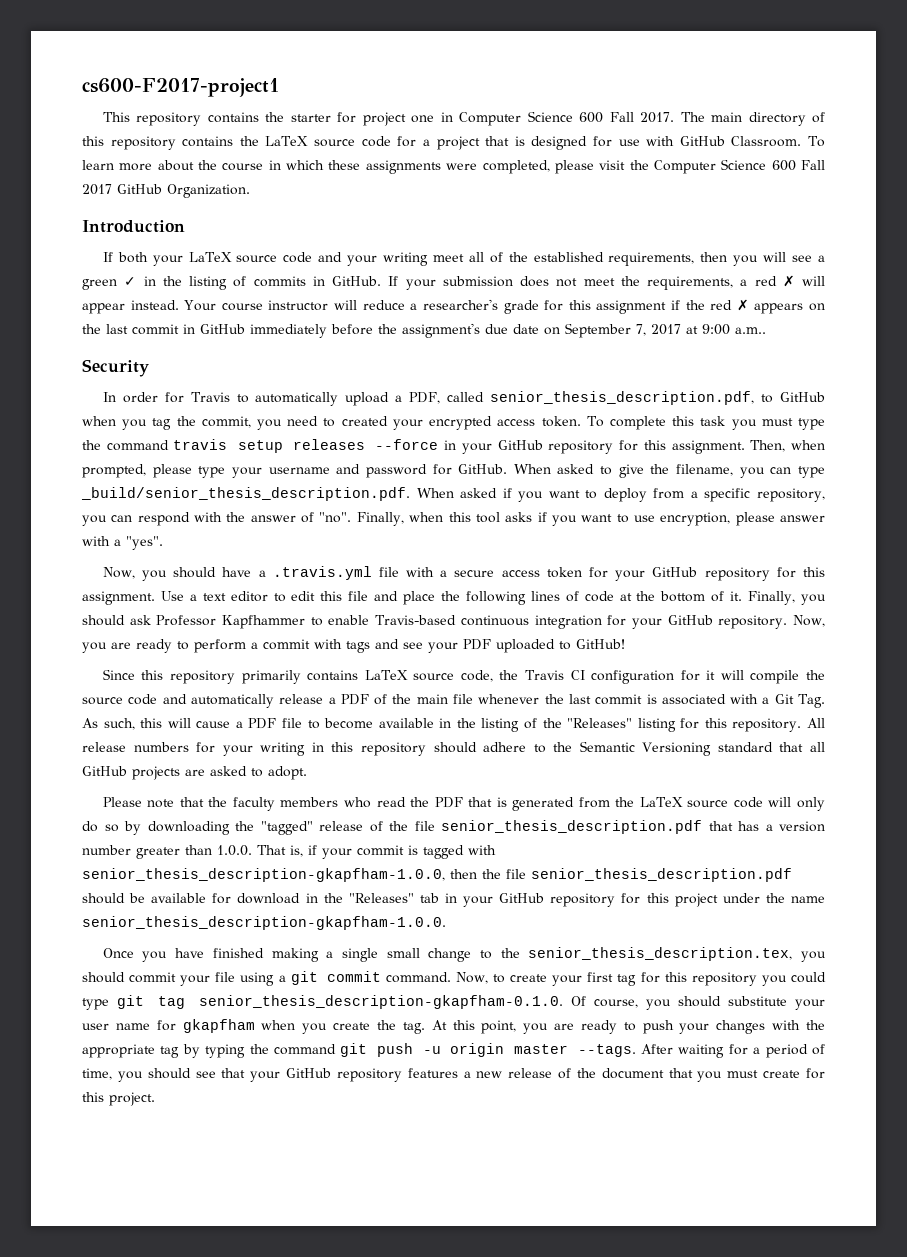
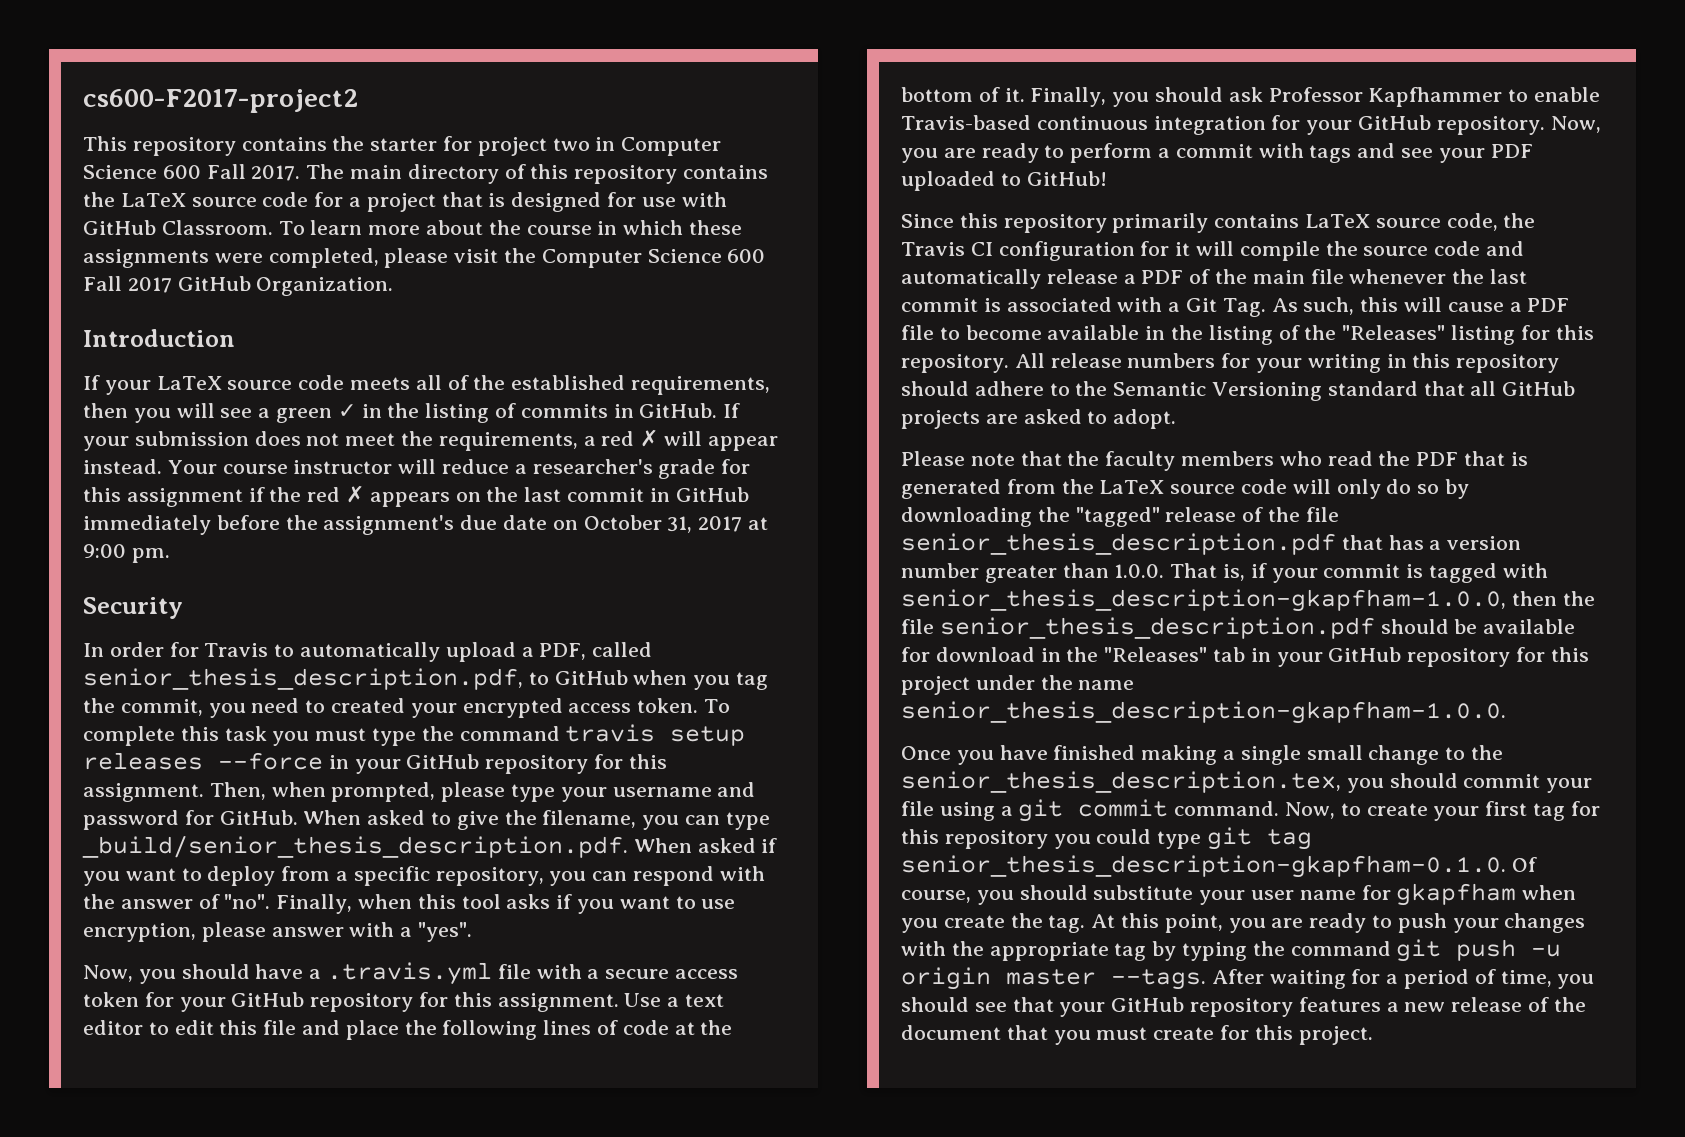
- cs600-F2017-project1
+ cs600-F2017-project2
- This repository contains the starter for project one in Computer Science 600 Fall 2017.
+ This repository contains the starter for project two in Computer Science 600 Fall 2017.
- If both your LaTeX source code and your writing meet all of the established requirements, then you will see a green ✓ in the listing of commits in GitHub.
+ If your LaTeX source code meets all of the established requirements, then you will see a green ✓ in the listing of commits in GitHub.
- Your course instructor will reduce a researcher's grade for this assignment if the red ✗ appears on the last commit in GitHub immediately before the assignment's due date on September 7, 2017 at 9:00 a.m..
+ Your course instructor will reduce a researcher's grade for this assignment if the red ✗ appears on the last commit in GitHub immediately before the assignment's due date on October 31, 2017 at 9:00 pm.

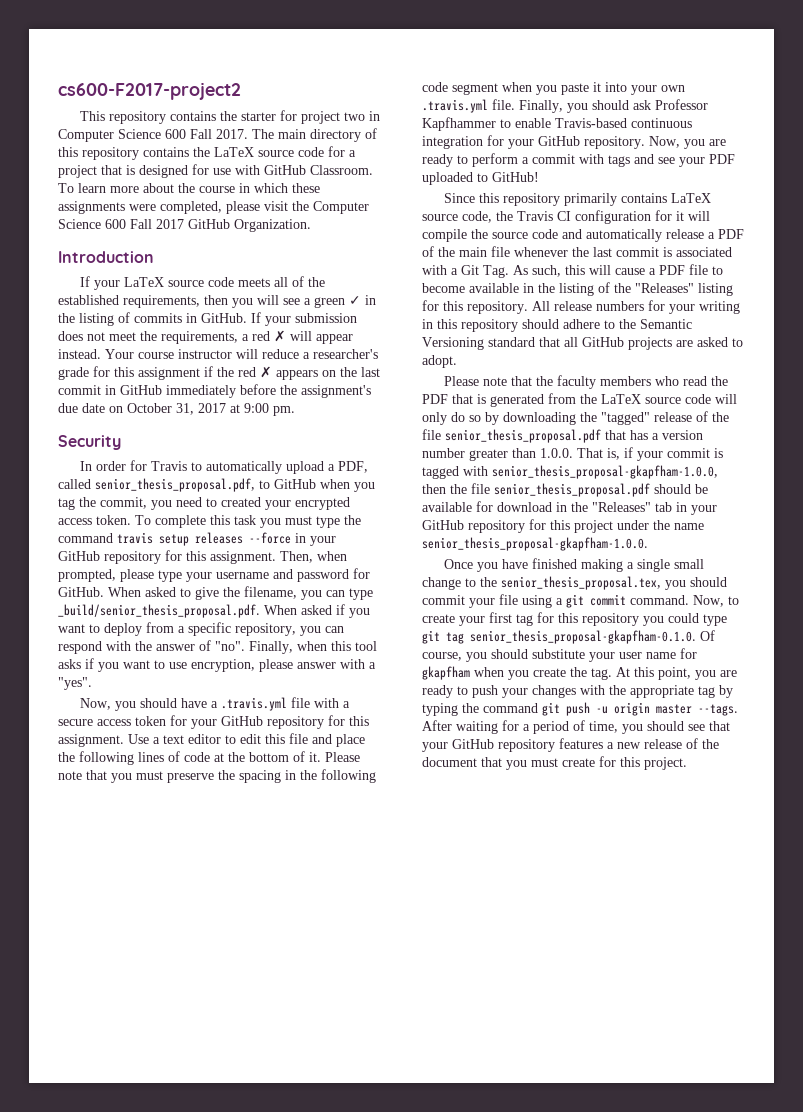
- In order for Travis to automatically upload a PDF, called senior_thesis_description.pdf, to GitHub when you tag the commit, you need to created your encrypted access token.
+ In order for Travis to automatically upload a PDF, called senior_thesis_proposal.pdf, to GitHub when you tag the commit, you need to created your encrypted access token.
- When asked to give the filename, you can type _build/senior_thesis_description.pdf. When asked if you want to deploy from a specific repository, you can respond with the answer of "no".
+ When asked to give the filename, you can type _build/senior_thesis_proposal.pdf. When asked if you want to deploy from a specific repository, you can respond with the answer of "no".
+ Please note that you must preserve the spacing in the following code segment when you paste it into your own .travis.yml file.
- Please note that the faculty members who read the PDF that is generated from the LaTeX source code will only do so by downloading the "tagged" release of the file senior_thesis_description.pdf that has a version number greater than 1.0.0. That is, if your commit is tagged with senior_thesis_description-gkapfham-1.0.0, then the file senior_thesis_description.pdf should be available for download in the "Releases" tab in your GitHub repository for this project under the name senior_thesis_description-gkapfham-1.0.0.
+ Please note that the faculty members who read the PDF that is generated from the LaTeX source code will only do so by downloading the "tagged" release of the file senior_thesis_proposal.pdf that has a version number greater than 1.0.0. That is, if your commit is tagged with senior_thesis_proposal-gkapfham-1.0.0, then the file senior_thesis_proposal.pdf should be available for download in the "Releases" tab in your GitHub repository for this project under the name senior_thesis_proposal-gkapfham-1.0.0.
- Once you have finished making a single small change to the senior_thesis_description.tex, you should commit your file using a git commit command.
+ Once you have finished making a single small change to the senior_thesis_proposal.tex, you should commit your file using a git commit command.
- Now, to create your first tag for this repository you could type git tag senior_thesis_description-gkapfham-0.1.0. Of course, you should substitute your user name for gkapfham when you create the tag.
+ Now, to create your first tag for this repository you could type git tag senior_thesis_proposal-gkapfham-0.1.0. Of course, you should substitute your user name for gkapfham when you create the tag.

